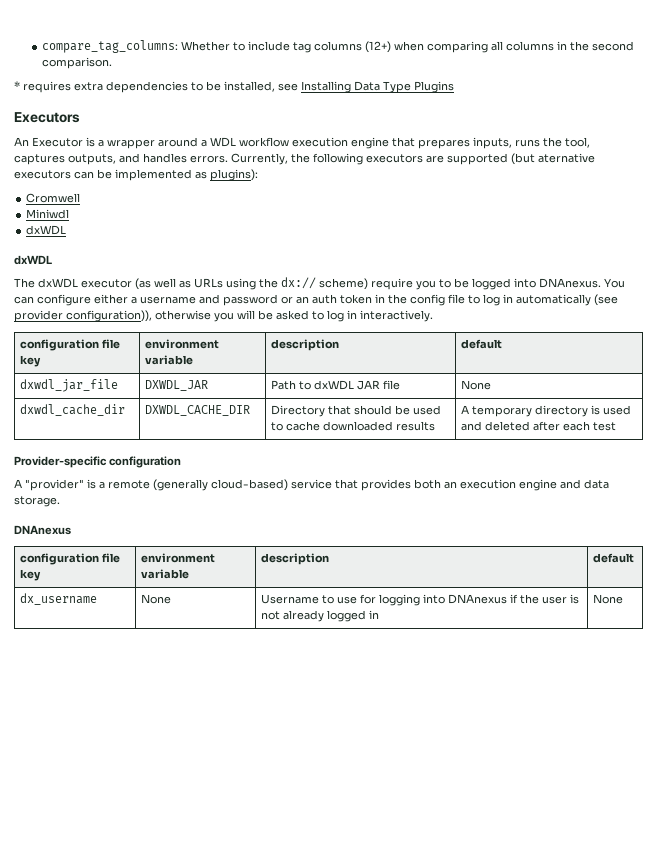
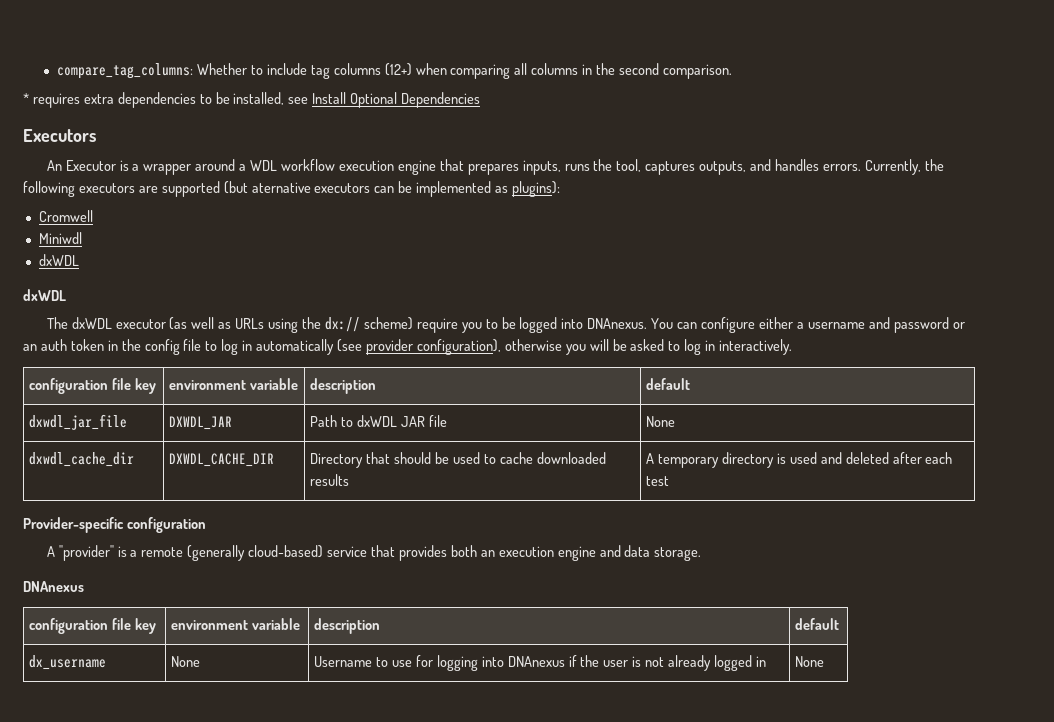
- * requires extra dependencies to be installed, see Installing Data Type Plugins
+ * requires extra dependencies to be installed, see Install Optional Dependencies
- You can configure either a username and password or an auth token in the config file to log in automatically (see provider configuration)), otherwise you will be asked to log in interactively.
+ You can configure either a username and password or an auth token in the config file to log in automatically (see provider configuration), otherwise you will be asked to log in interactively.

